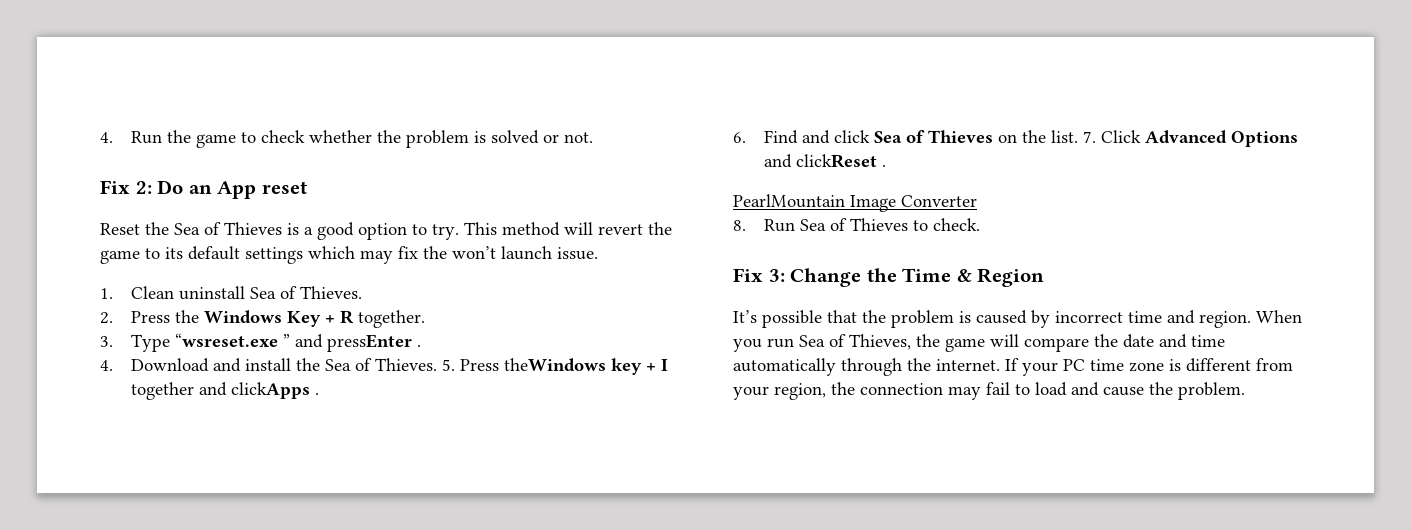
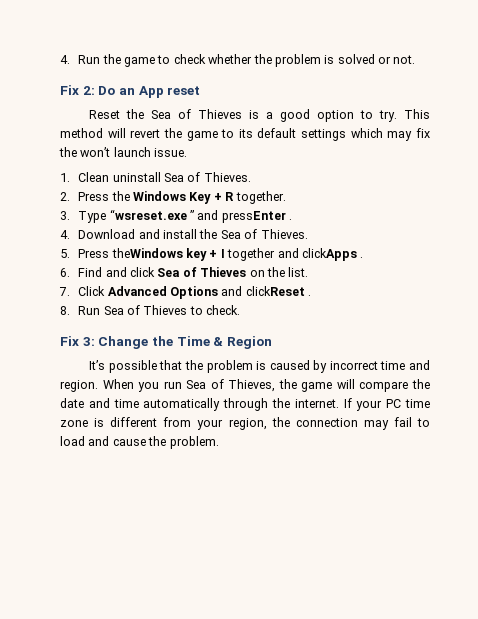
- 4. Download and install the Sea of Thieves. 5. Press theWindows key + I together and clickApps .
+ 4. Download and install the Sea of Thieves.
+ 5. Press theWindows key + I together and clickApps .
- 6. Find and click Sea of Thieves on the list. 7. Click Advanced Options and clickReset .
+ 6. Find and click Sea of Thieves on the list.
+ 7. Click Advanced Options and clickReset .
- PearlMountain Image Converter

